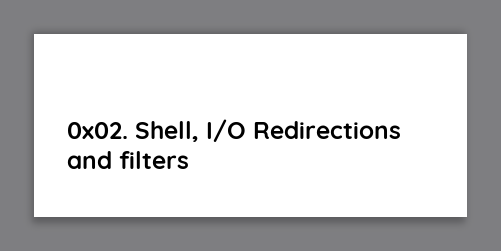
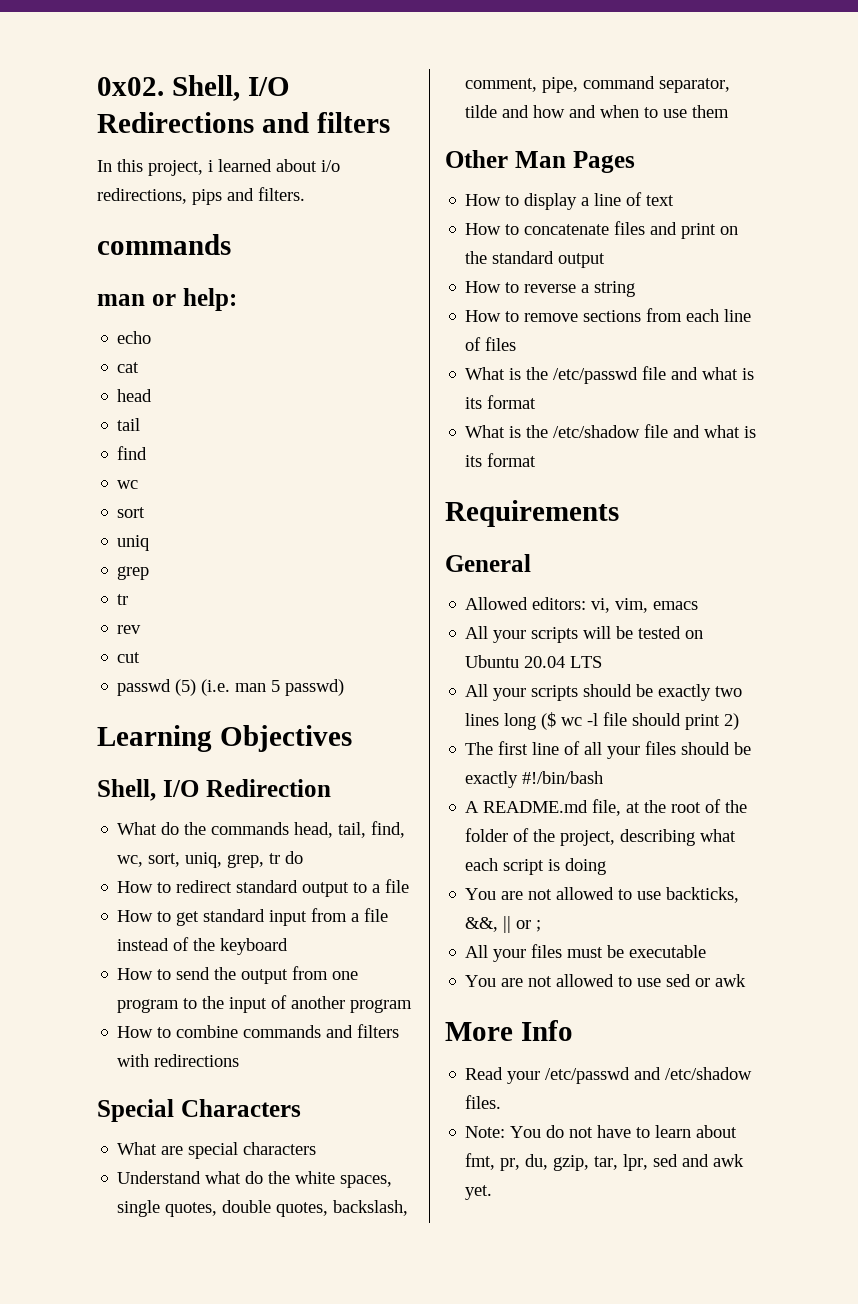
+ In this project, i learned about i/o redirections, pips and filters.
+ commands
+ man or help:
+ echo
+ cat
+ head
+ tail
+ find
+ wc
+ sort
+ uniq
+ grep
+ tr
+ rev
+ cut
+ passwd (5) (i.e. man 5 passwd)
+ Learning Objectives
+ Shell, I/O Redirection
+ What do the commands head, tail, find, wc, sort, uniq, grep, tr do
+ How to redirect standard output to a file
+ How to get standard input from a file instead of the keyboard
+ How to send the output from one program to the input of another program
+ How to combine commands and filters with redirections
+ Special Characters
+ What are special characters
+ Understand what do the white spaces, single quotes, double quotes, backslash, comment, pipe, command separator, tilde and how and when to use them
+ Other Man Pages
+ How to display a line of text
+ How to concatenate files and print on the standard output
+ How to reverse a string
+ How to remove sections from each line of files
+ What is the /etc/passwd file and what is its format
+ What is the /etc/shadow file and what is its format
+ Requirements
+ General
+ Allowed editors: vi, vim, emacs
+ All your scripts will be tested on Ubuntu 20.04 LTS
+ All your scripts should be exactly two lines long ($ wc -l file should print 2)
+ The first line of all your files should be exactly #!/bin/bash
+ A README.md file, at the root of the folder of the project, describing what each script is doing
+ You are not allowed to use backticks, &&, || or ;
+ All your files must be executable
+ You are not allowed to use sed or awk
+ More Info
+ Read your /etc/passwd and /etc/shadow files.
+ Note: You do not have to learn about fmt, pr, du, gzip, tar, lpr, sed and awk yet.

